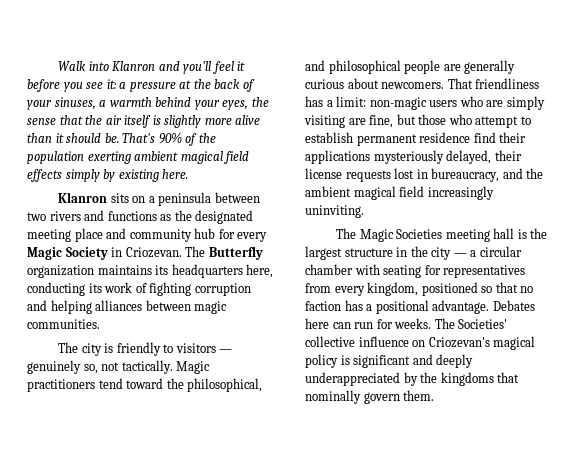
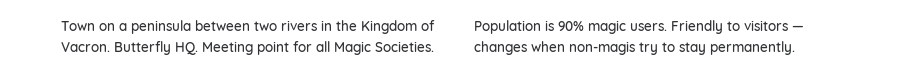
- Walk into Klanron and you'll feel it before you see it: a pressure at the back of your sinuses, a warmth behind your eyes, the sense that the air itself is slightly more alive than it should be. That's 90% of the population exerting ambient magical field effects simply by existing here.
- Klanron sits on a peninsula between two rivers and functions as the designated meeting place and community hub for every Magic Society in Criozevan. The Butterfly organization maintains its headquarters here, conducting its work of fighting corruption and helping alliances between magic communities.
- The city is friendly to visitors — genuinely so, not tactically. Magic practitioners tend toward the philosophical, and philosophical people are generally curious about newcomers. That friendliness has a limit: non-magic users who are simply visiting are fine, but those who attempt to establish permanent residence find their applications mysteriously delayed, their license requests lost in bureaucracy, and the ambient magical field increasingly uninviting.
- The Magic Societies meeting hall is the largest structure in the city — a circular chamber with seating for representatives from every kingdom, positioned so that no faction has a positional advantage. Debates here can run for weeks. The Societies' collective influence on Criozevan's magical policy is significant and deeply underappreciated by the kingdoms that nominally govern them.
+ Town on a peninsula between two rivers in the Kingdom of Vacron. Butterfly HQ. Meeting point for all Magic Societies. Population is 90% magic users. Friendly to visitors — changes when non-magis try to stay permanently.

